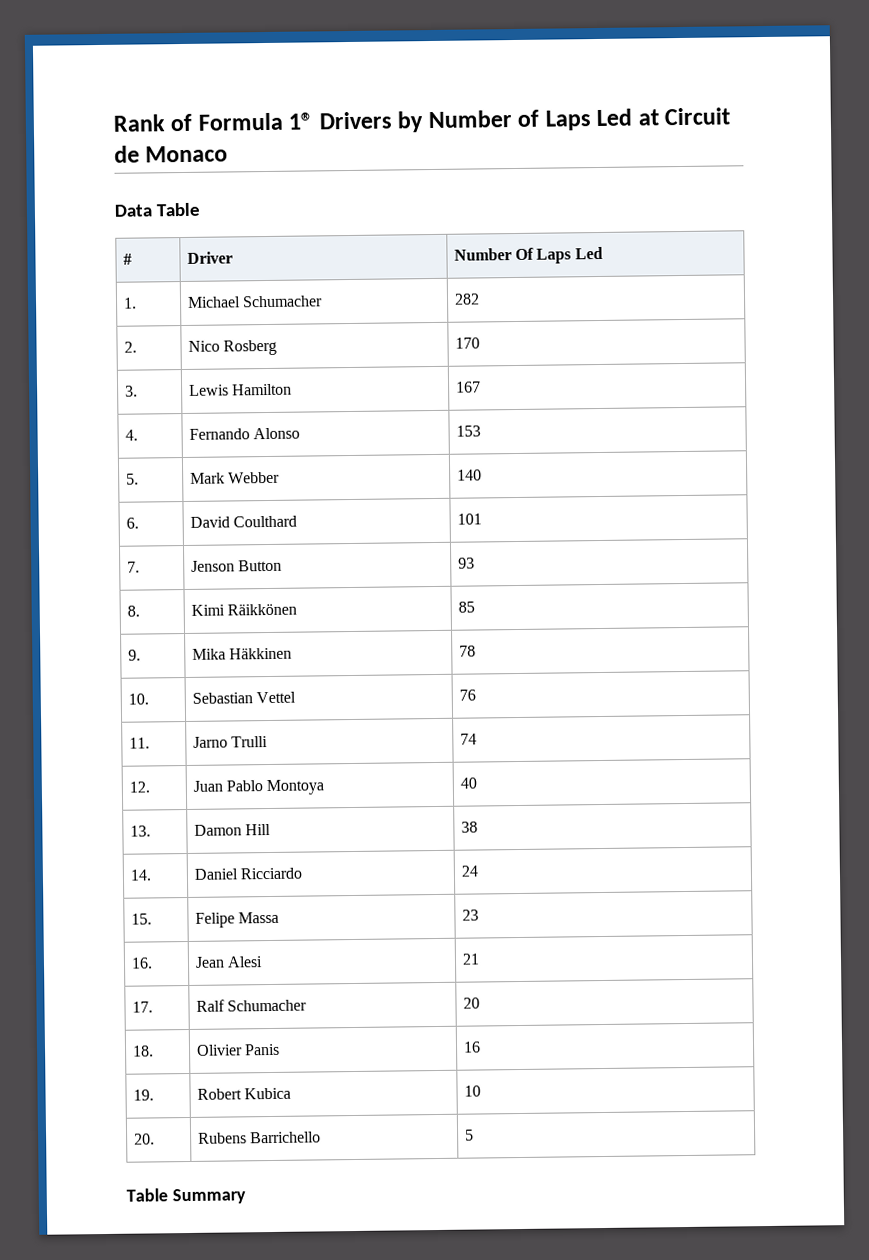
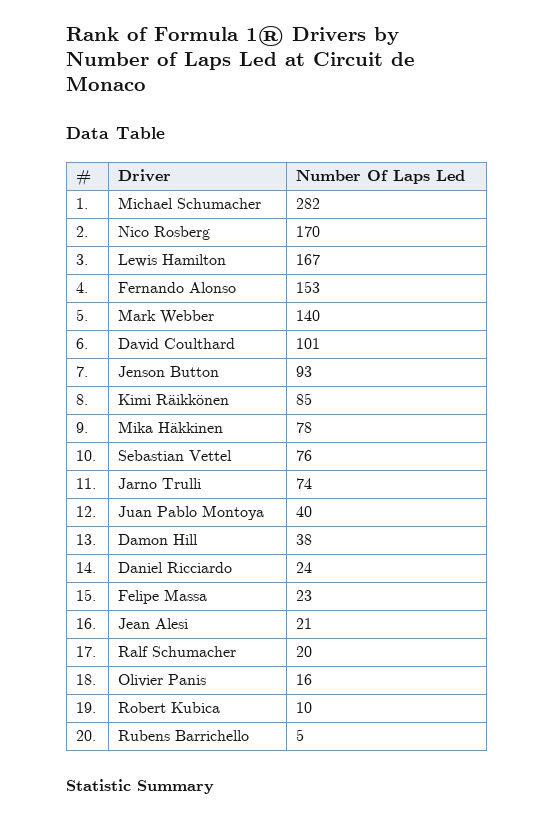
- Table Summary
+ Statistic Summary

